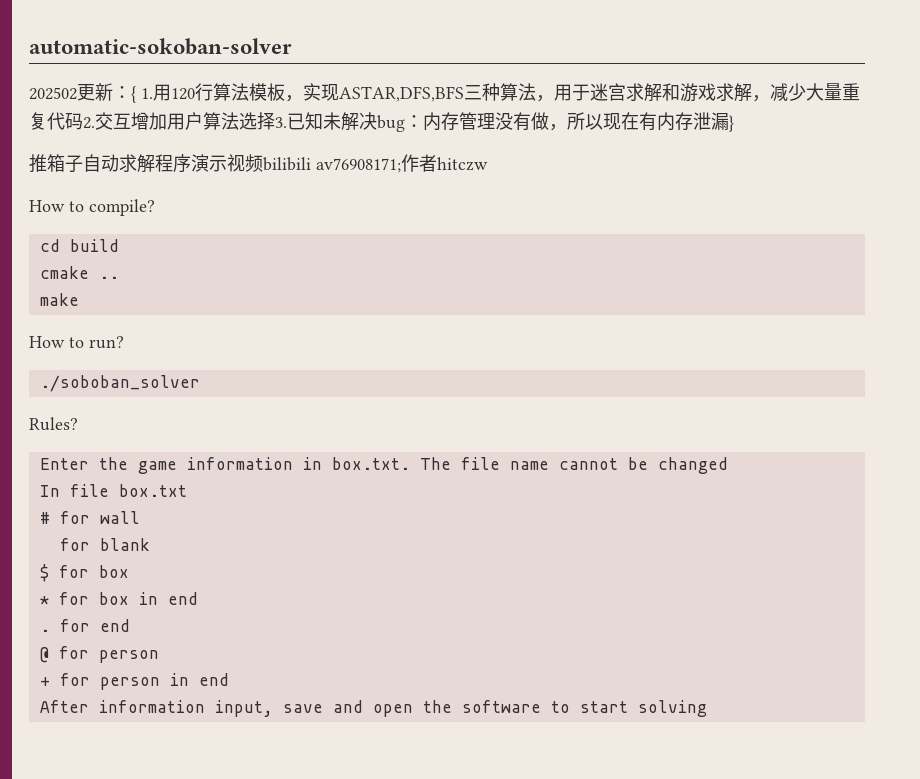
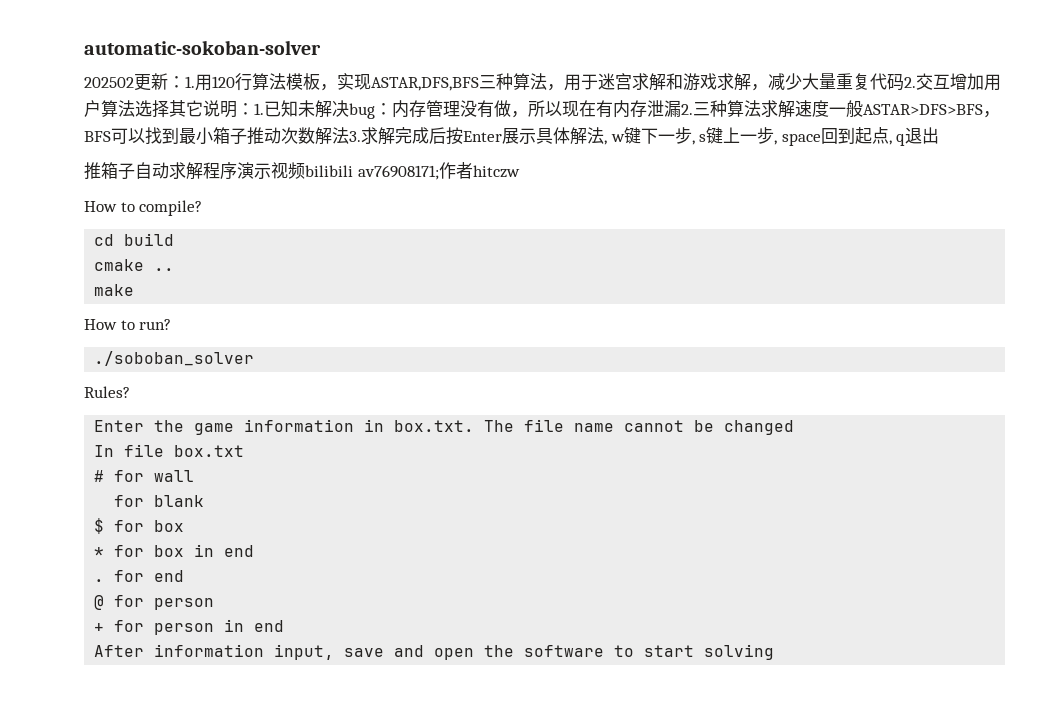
- 202502更新：{ 1.用120行算法模板，实现ASTAR,DFS,BFS三种算法，用于迷宫求解和游戏求解，减少大量重复代码2.交互增加用户算法选择3.已知未解决bug：内存管理没有做，所以现在有内存泄漏}
+ 202502更新：1.用120行算法模板，实现ASTAR,DFS,BFS三种算法，用于迷宫求解和游戏求解，减少大量重复代码2.交互增加用户算法选择其它说明：1.已知未解决bug：内存管理没有做，所以现在有内存泄漏2.三种算法求解速度一般ASTAR>DFS>BFS，BFS可以找到最小箱子推动次数解法3.求解完成后按Enter展示具体解法, w键下一步, s键上一步, space回到起点, q退出

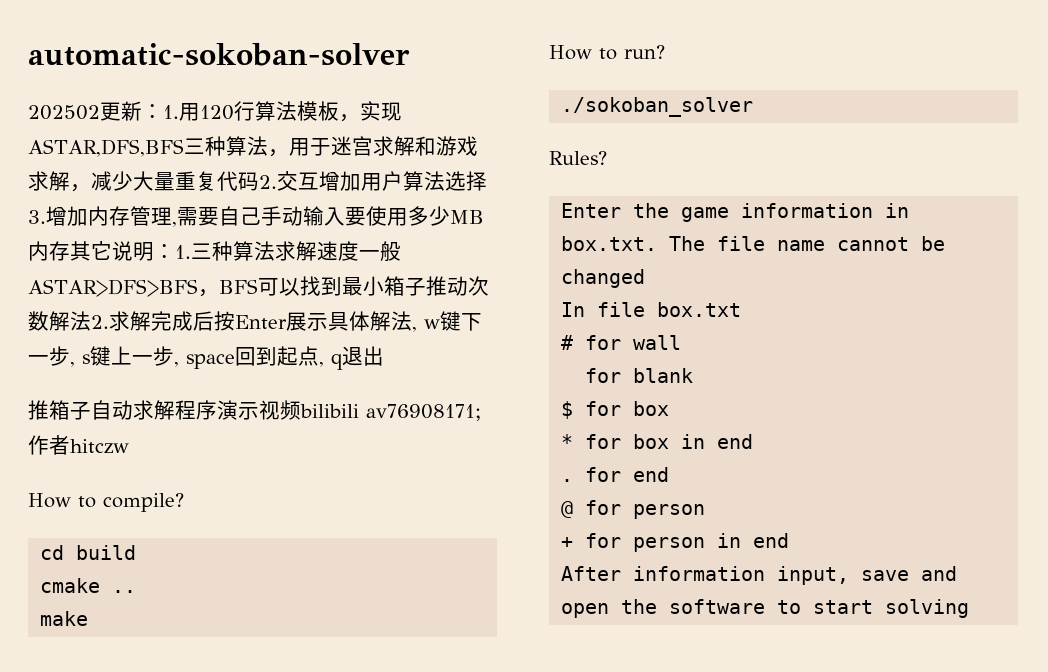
- 1.用120行算法模板，实现ASTAR,DFS,BFS三种算法，用于迷宫求解和游戏求解，减少大量重复代码2.交互增加用户算法选择其它说明：1.已知未解决bug：内存管理没有做，所以现在有内存泄漏2.三种算法求解速度一般ASTAR>DFS>BFS，BFS可以找到最小箱子推动次数解法3.求解完成后按Enter展示具体解法, w键下一步, s键上一步, space回到起点, q退出
+ 1.用120行算法模板，实现ASTAR,DFS,BFS三种算法，用于迷宫求解和游戏求解，减少大量重复代码2.交互增加用户算法选择3.增加内存管理,需要自己手动输入要使用多少MB内存其它说明：1.三种算法求解速度一般ASTAR>DFS>BFS，BFS可以找到最小箱子推动次数解法2.求解完成后按Enter展示具体解法, w键下一步, s键上一步, space回到起点, q退出
- ./soboban_solver
+ ./sokoban_solver

